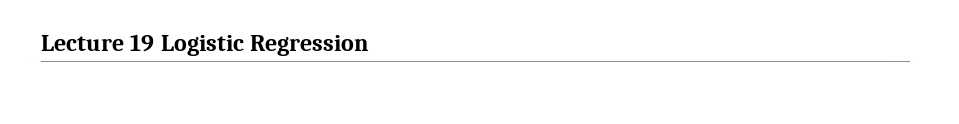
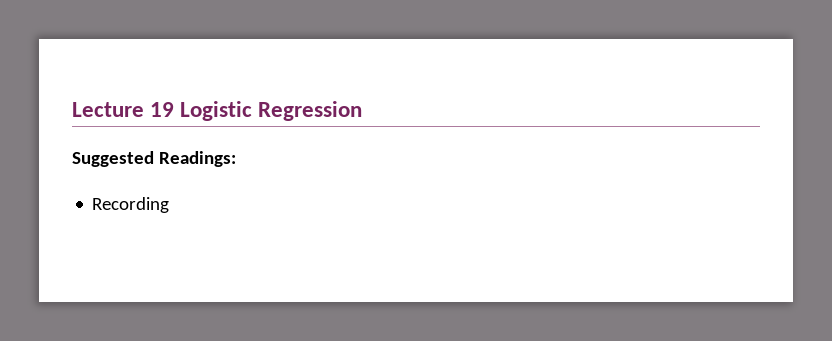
+ Suggested Readings:
+ Recording

